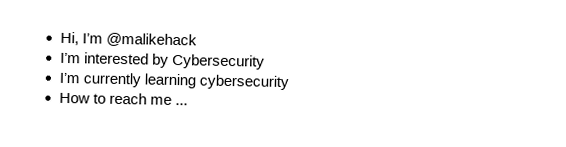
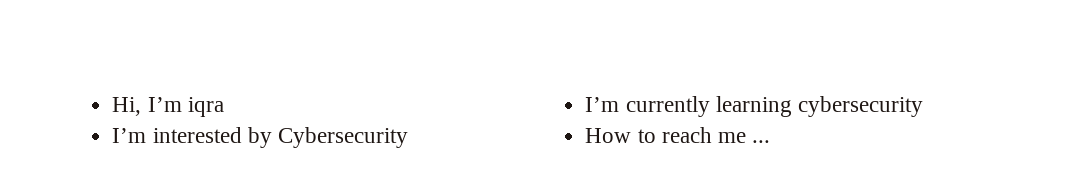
- Hi, I’m @malikehack
+ Hi, I’m iqra

